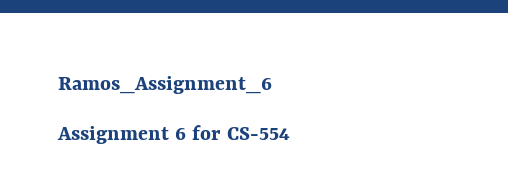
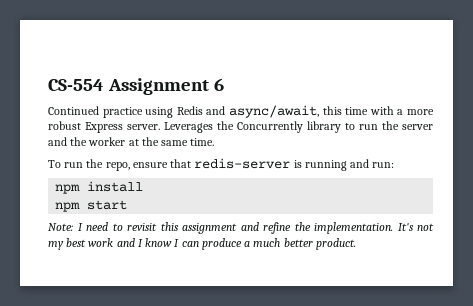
- Ramos_Assignment_6
- Assignment 6 for CS-554
+ CS-554 Assignment 6
+ Continued practice using Redis and async/await, this time with a more robust Express server. Leverages the Concurrently library to run the server and the worker at the same time.
+ To run the repo, ensure that redis-server is running and run:
+ npm install
+ npm start
+ Note: I need to revisit this assignment and refine the implementation. It's not my best work and I know I can produce a much better product.

